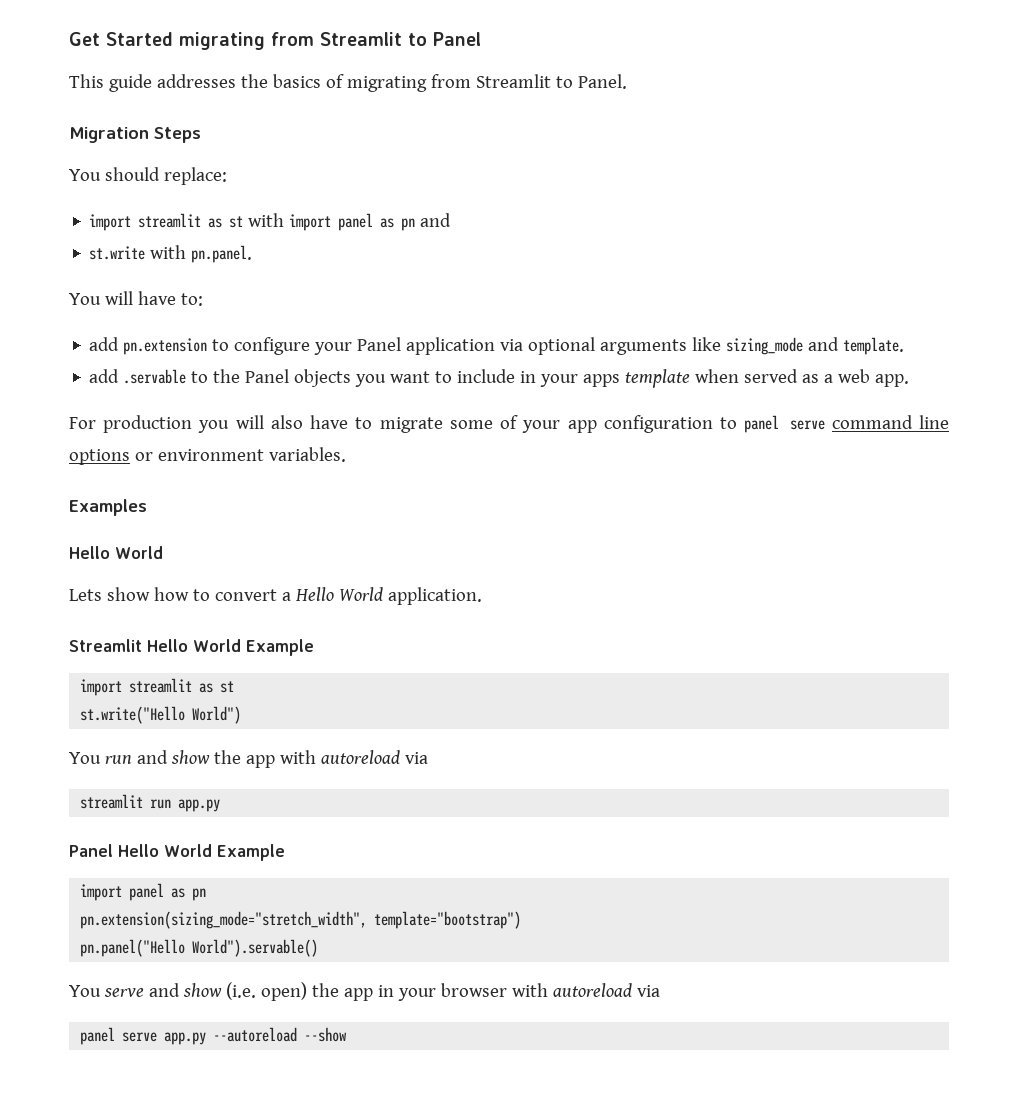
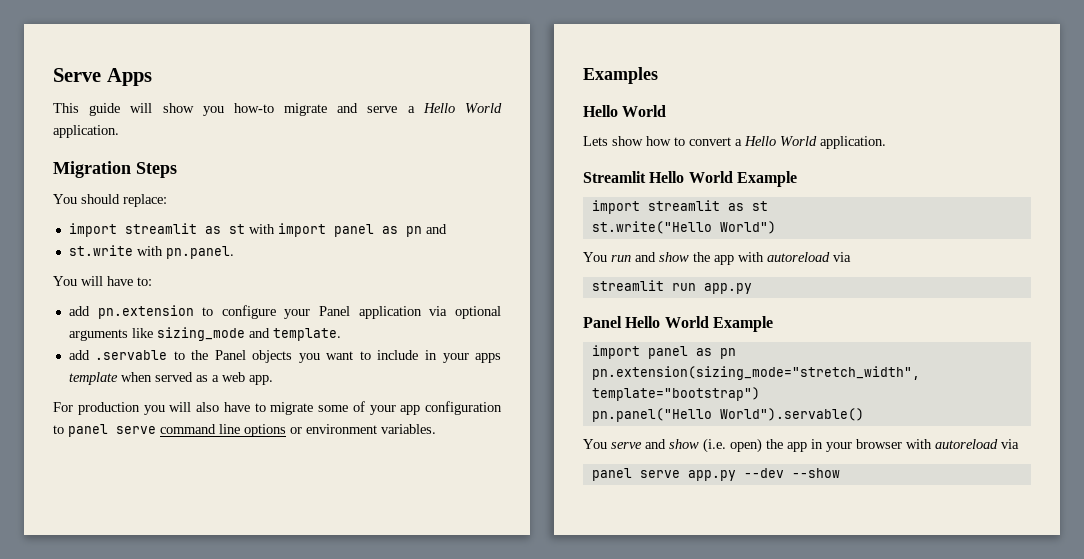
- Get Started migrating from Streamlit to Panel
- This guide addresses the basics of migrating from Streamlit to Panel.
+ Serve Apps
+ This guide will show you how-to migrate and serve a Hello World application.
- panel serve app.py --autoreload --show
+ panel serve app.py --dev --show

